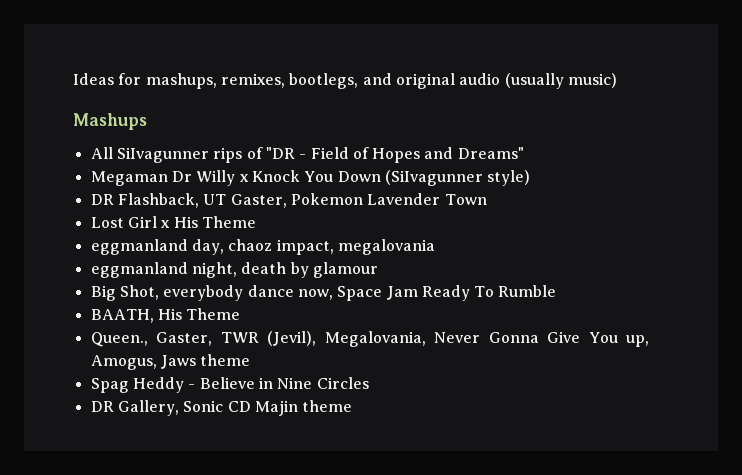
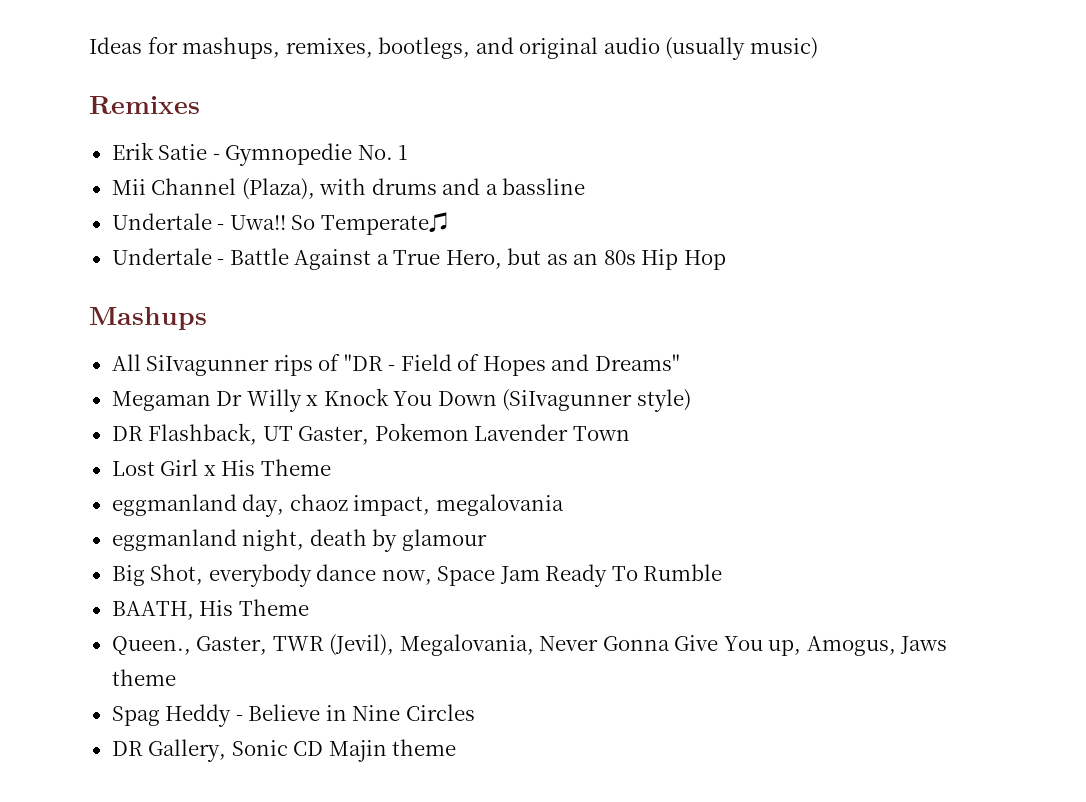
+ Remixes
+ Erik Satie - Gymnopedie No. 1
+ Mii Channel (Plaza), with drums and a bassline
+ Undertale - Uwa!! So Temperate♫
+ Undertale - Battle Against a True Hero, but as an 80s Hip Hop

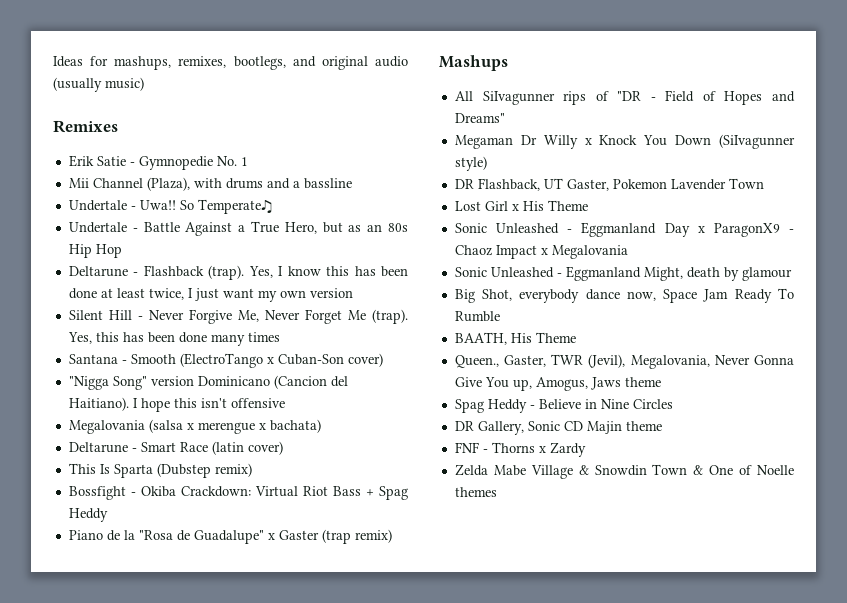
+ Deltarune - Flashback (trap). Yes, I know this has been done at least twice, I just want my own version
+ Silent Hill - Never Forgive Me, Never Forget Me (trap). Yes, this has been done many times
+ Santana - Smooth (ElectroTango x Cuban-Son cover)
+ "Nigga Song" version Dominicano (Cancion del Haitiano). I hope this isn't offensive
+ Megalovania (salsa x merengue x bachata)
+ Deltarune - Smart Race (latin cover)
+ This Is Sparta (Dubstep remix)
+ Bossfight - Okiba Crackdown: Virtual Riot Bass + Spag Heddy
+ Piano de la "Rosa de Guadalupe" x Gaster (trap remix)
- eggmanland day, chaoz impact, megalovania
- eggmanland night, death by glamour
+ Sonic Unleashed - Eggmanland Day x ParagonX9 - Chaoz Impact x Megalovania
+ Sonic Unleashed - Eggmanland Might, death by glamour
+ FNF - Thorns x Zardy
+ Zelda Mabe Village & Snowdin Town & One of Noelle themes

